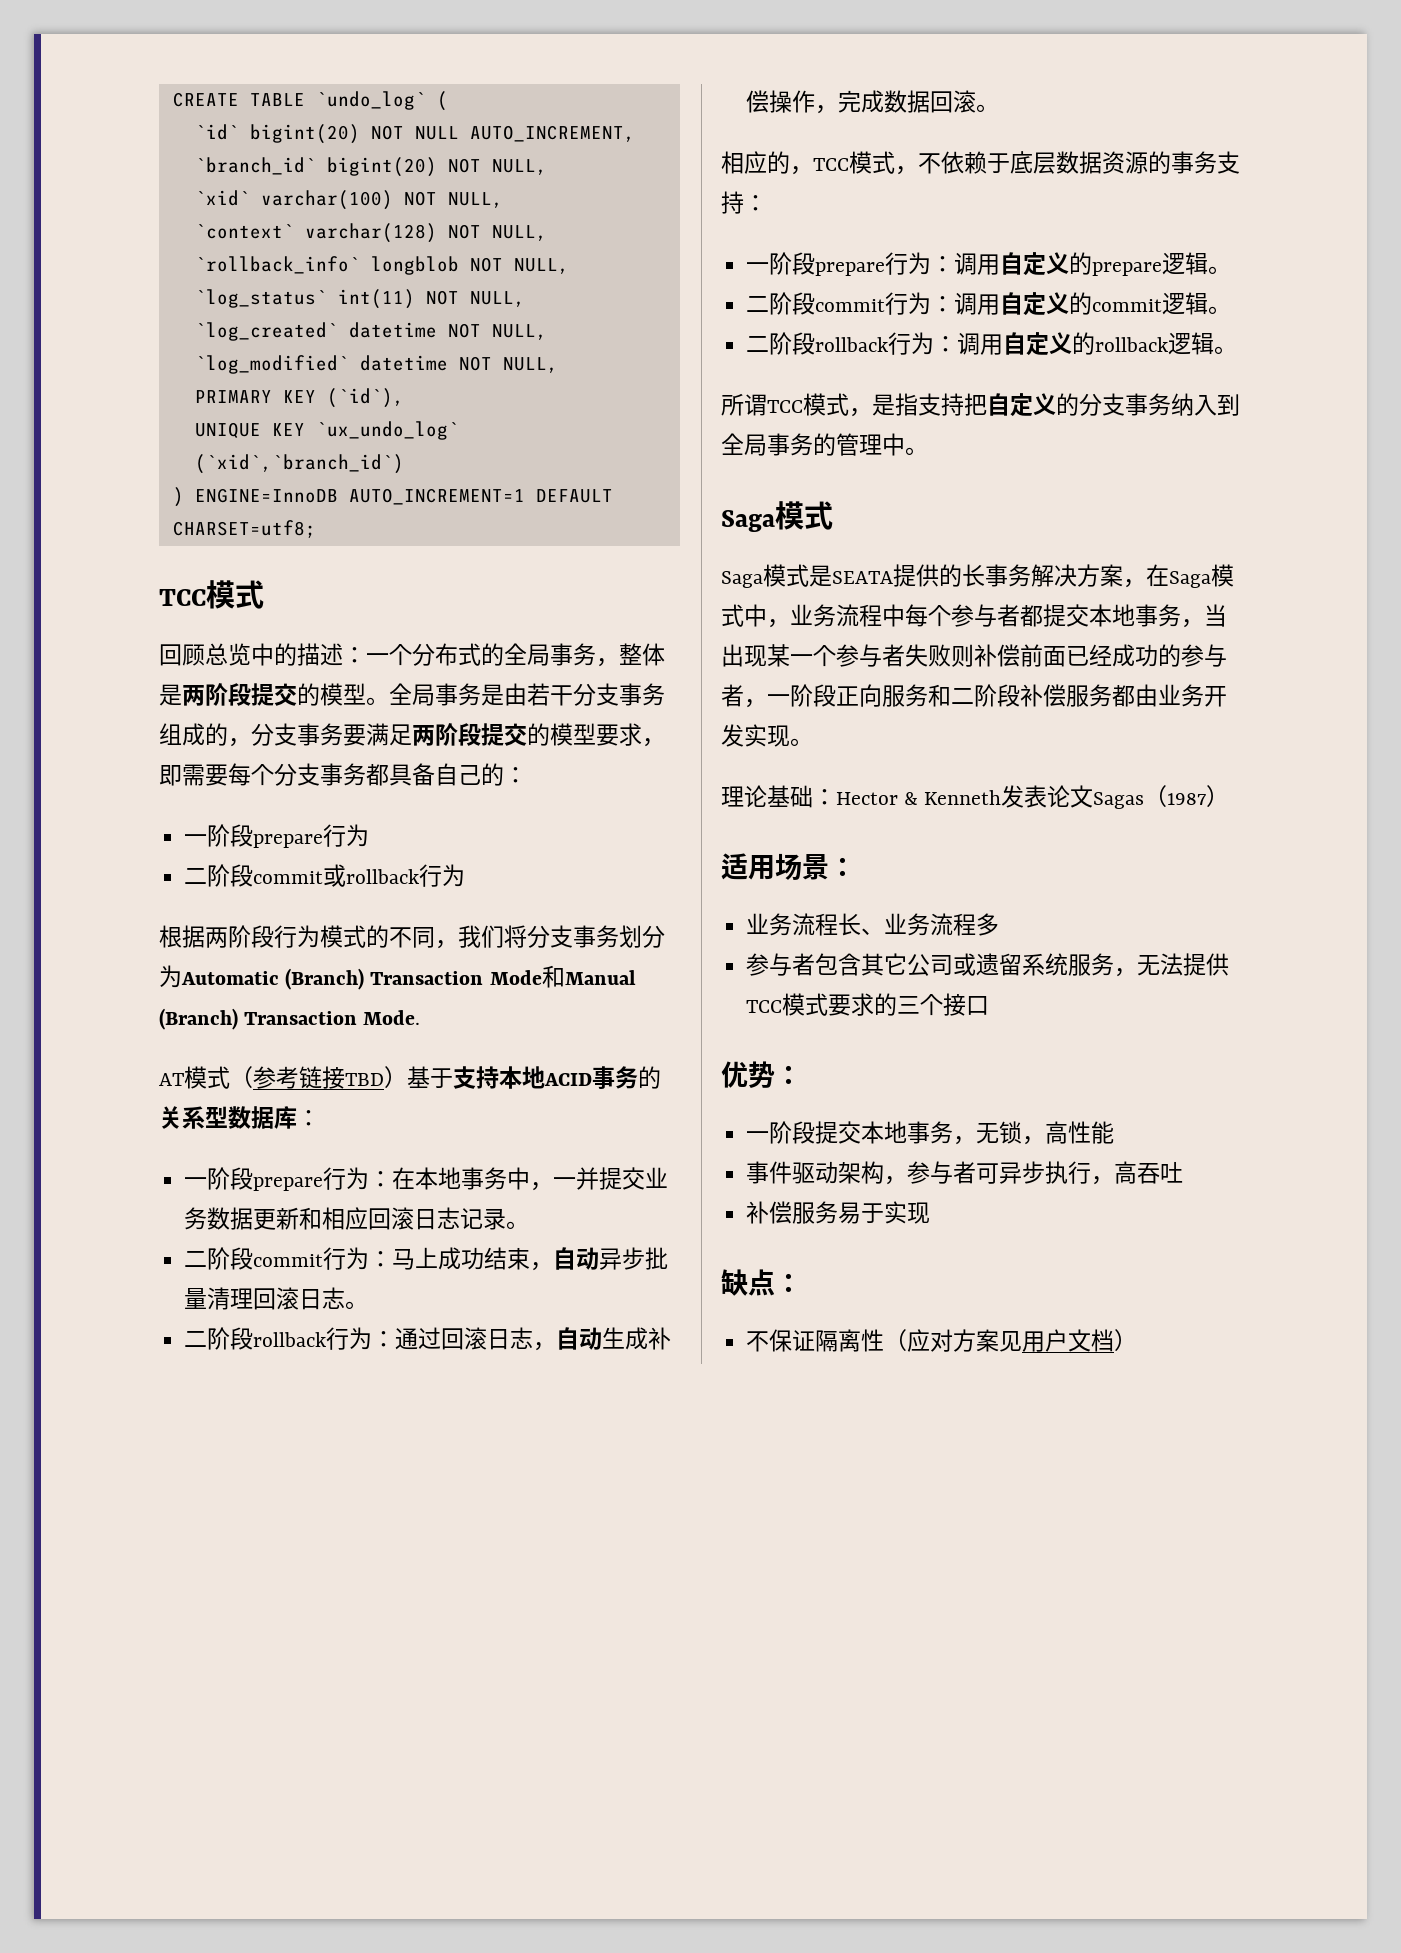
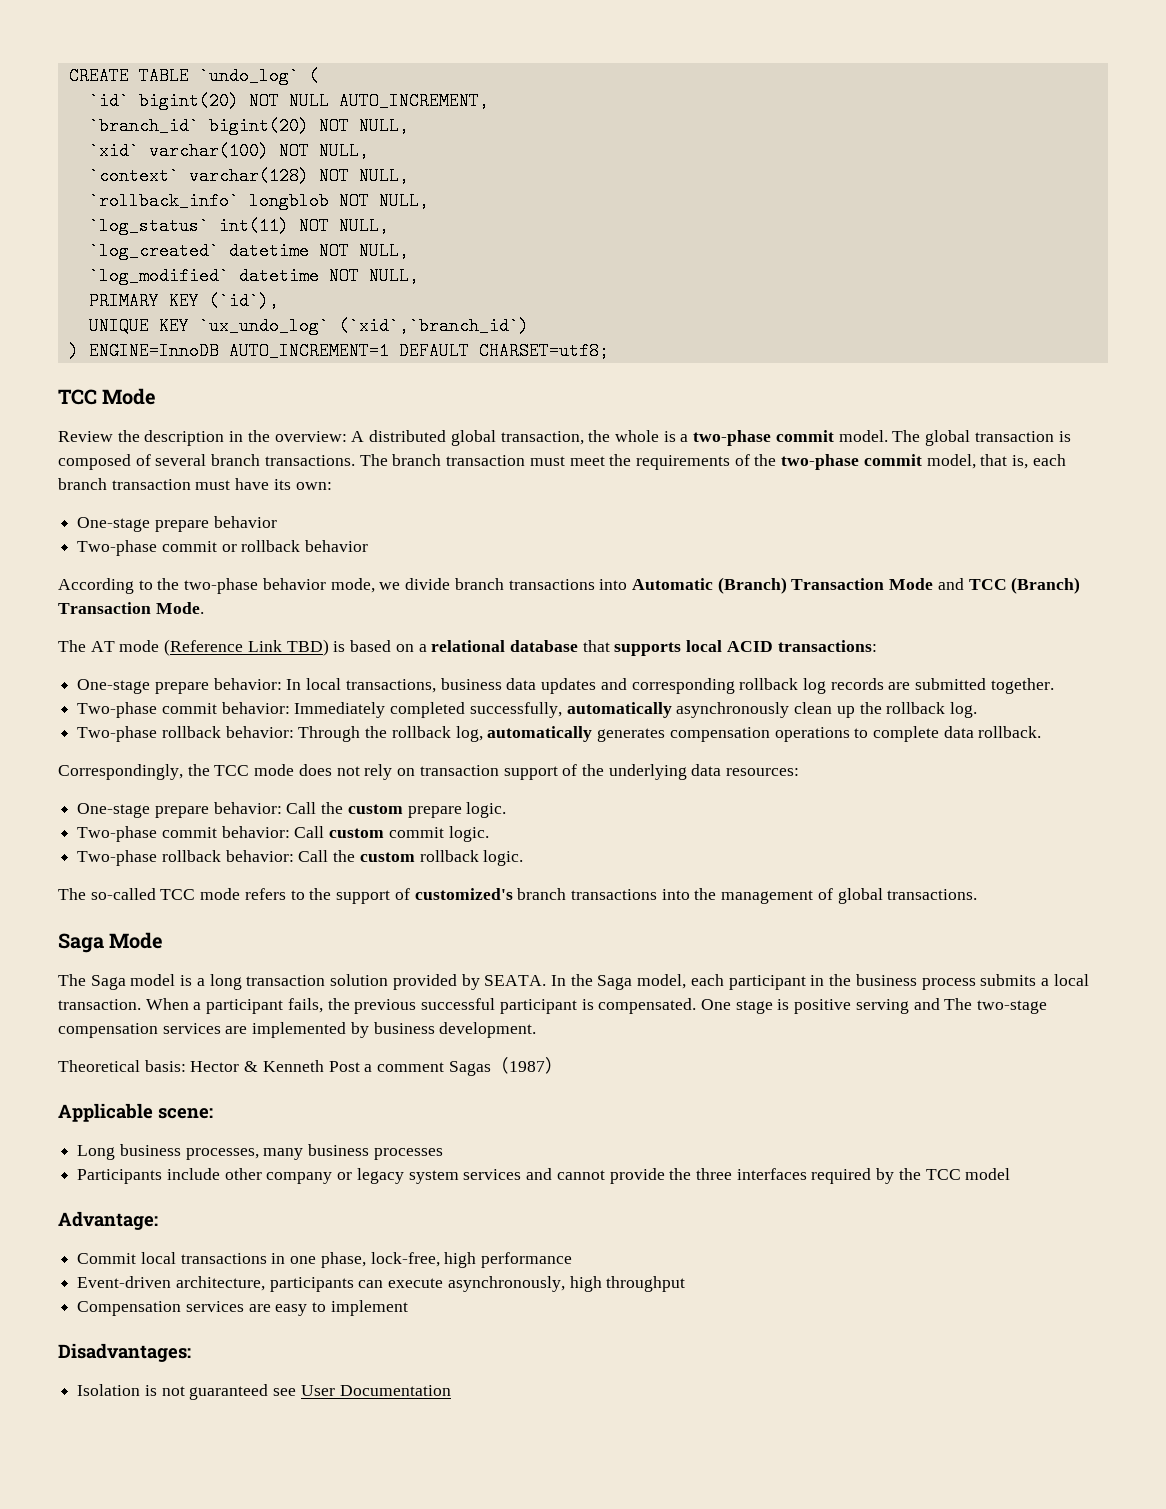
  ) ENGINE=InnoDB AUTO_INCREMENT=1 DEFAULT CHARSET=utf8;
- TCC模式
- 回顾总览中的描述：一个分布式的全局事务，整体是两阶段提交的模型。全局事务是由若干分支事务组成的，分支事务要满足两阶段提交的模型要求，即需要每个分支事务都具备自己的：
- 一阶段prepare行为
- 二阶段commit或rollback行为
- 根据两阶段行为模式的不同，我们将分支事务划分为Automatic (Branch) Transaction Mode和Manual (Branch) Transaction Mode.
+ TCC Mode
+ Review the description in the overview: A distributed global transaction, the whole is a two-phase commit model. The global transaction is composed of several branch transactions. The branch transaction must meet the requirements of the two-phase commit model, that is, each branch transaction must have its own:
+ One-stage prepare behavior
+ Two-phase commit or rollback behavior
+ According to the two-phase behavior mode, we divide branch transactions into Automatic (Branch) Transaction Mode and TCC (Branch) Transaction Mode.
- AT模式（参考链接TBD）基于支持本地ACID事务的关系型数据库：
- 一阶段prepare行为：在本地事务中，一并提交业务数据更新和相应回滚日志记录。
- 二阶段commit行为：马上成功结束，自动异步批量清理回滚日志。
- 二阶段rollback行为：通过回滚日志，自动生成补偿操作，完成数据回滚。
- 相应的，TCC模式，不依赖于底层数据资源的事务支持：
- 一阶段prepare行为：调用自定义的prepare逻辑。
- 二阶段commit行为：调用自定义的commit逻辑。
- 二阶段rollback行为：调用自定义的rollback逻辑。
- 所谓TCC模式，是指支持把自定义的分支事务纳入到全局事务的管理中。
- Saga模式
- Saga模式是SEATA提供的长事务解决方案，在Saga模式中，业务流程中每个参与者都提交本地事务，当出现某一个参与者失败则补偿前面已经成功的参与者，一阶段正向服务和二阶段补偿服务都由业务开发实现。
- 理论基础：Hector & Kenneth发表论⽂Sagas（1987）
- 适用场景：
- 业务流程长、业务流程多
- 参与者包含其它公司或遗留系统服务，无法提供TCC模式要求的三个接口
- 优势：
- 一阶段提交本地事务，无锁，高性能
- 事件驱动架构，参与者可异步执行，高吞吐
- 补偿服务易于实现
- 缺点：
- 不保证隔离性（应对方案见用户文档）
+ The AT mode (Reference Link TBD) is based on a relational database that supports local ACID transactions:
+ One-stage prepare behavior: In local transactions, business data updates and corresponding rollback log records are submitted together.
+ Two-phase commit behavior: Immediately completed successfully, automatically asynchronously clean up the rollback log.
+ Two-phase rollback behavior: Through the rollback log, automatically generates compensation operations to complete data rollback.
+ Correspondingly, the TCC mode does not rely on transaction support of the underlying data resources:
+ One-stage prepare behavior: Call the custom prepare logic.
+ Two-phase commit behavior: Call custom commit logic.
+ Two-phase rollback behavior: Call the custom rollback logic.
+ The so-called TCC mode refers to the support of customized's branch transactions into the management of global transactions.
+ Saga Mode
+ The Saga model is a long transaction solution provided by SEATA. In the Saga model, each participant in the business process submits a local transaction. When a participant fails, the previous successful participant is compensated. One stage is positive serving and The two-stage compensation services are implemented by business development.
+ Theoretical basis: Hector & Kenneth Post a comment Sagas（1987）
+ Applicable scene:
+ Long business processes, many business processes
+ Participants include other company or legacy system services and cannot provide the three interfaces required by the TCC model
+ Advantage:
+ Commit local transactions in one phase, lock-free, high performance
+ Event-driven architecture, participants can execute asynchronously, high throughput
+ Compensation services are easy to implement
+ Disadvantages:
+ Isolation is not guaranteed see User Documentation

